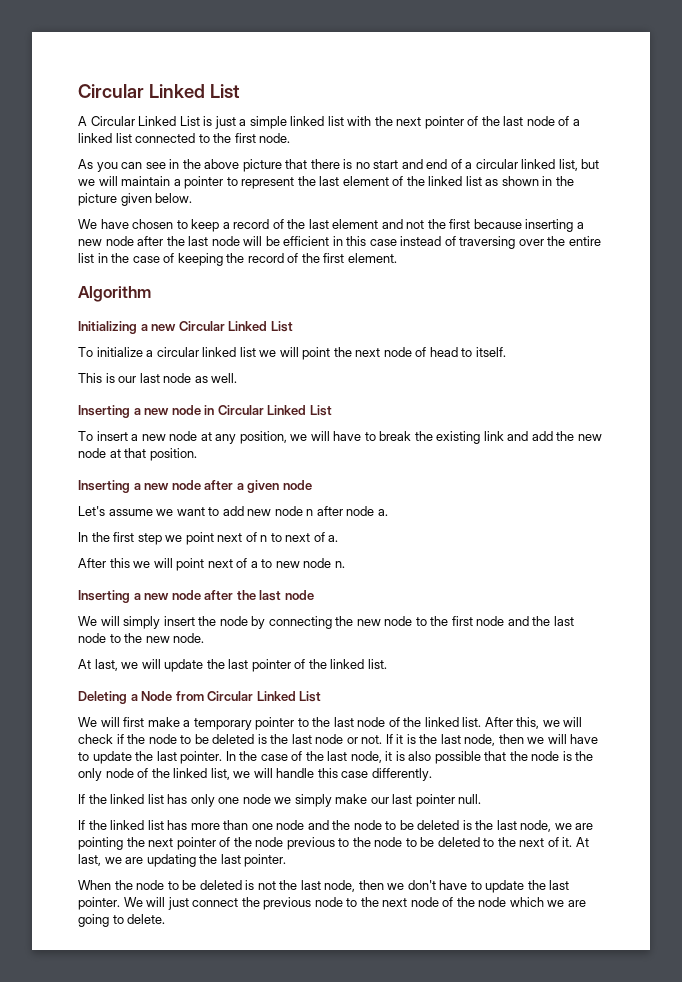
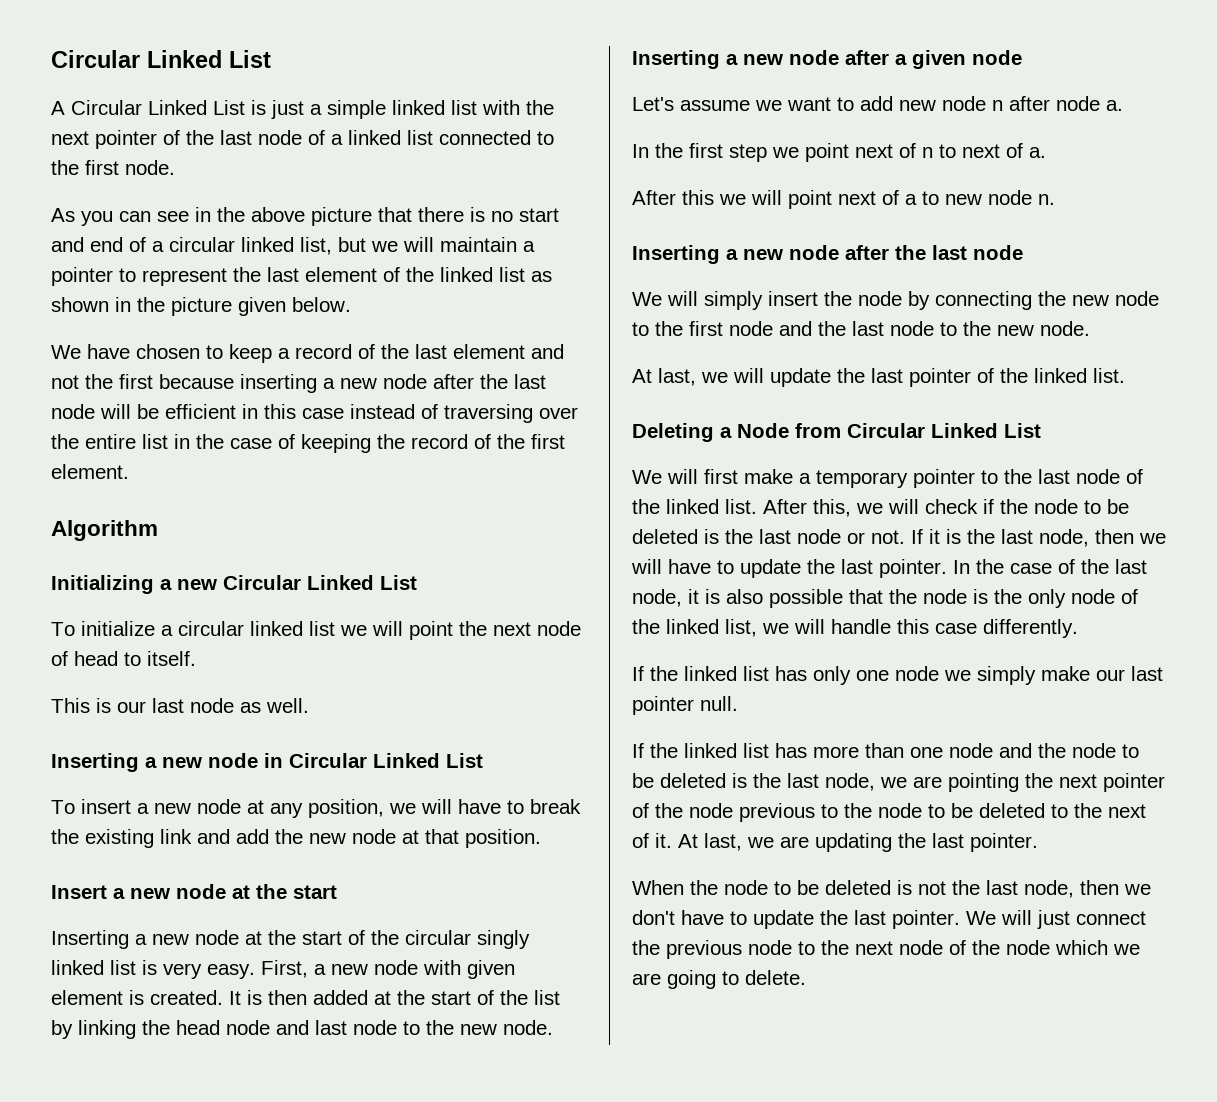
+ Insert a new node at the start
+ Inserting a new node at the start of the circular singly linked list is very easy. First, a new node with given element is created. It is then added at the start of the list by linking the head node and last node to the new node.

